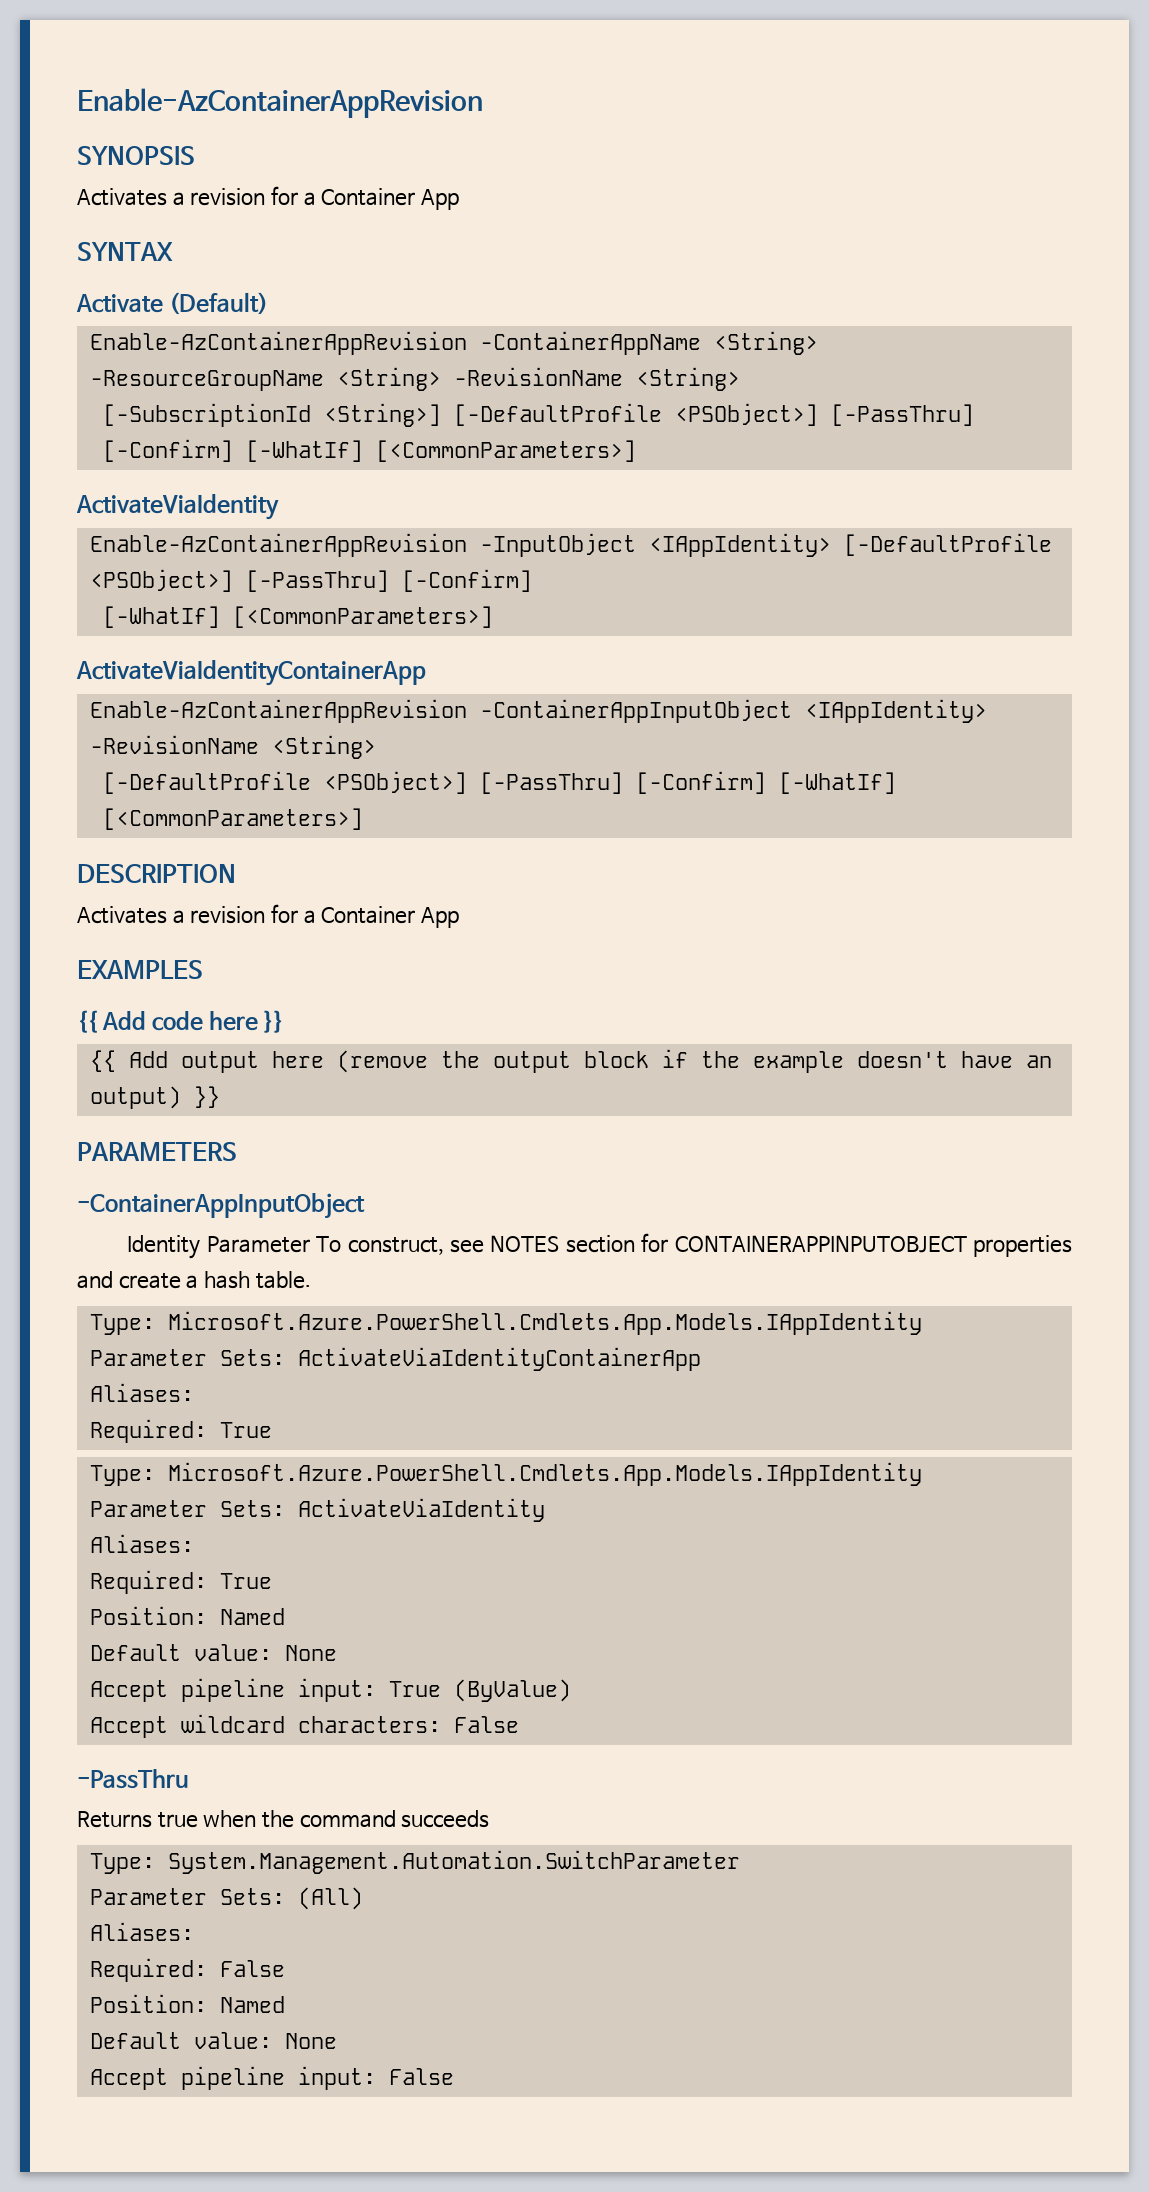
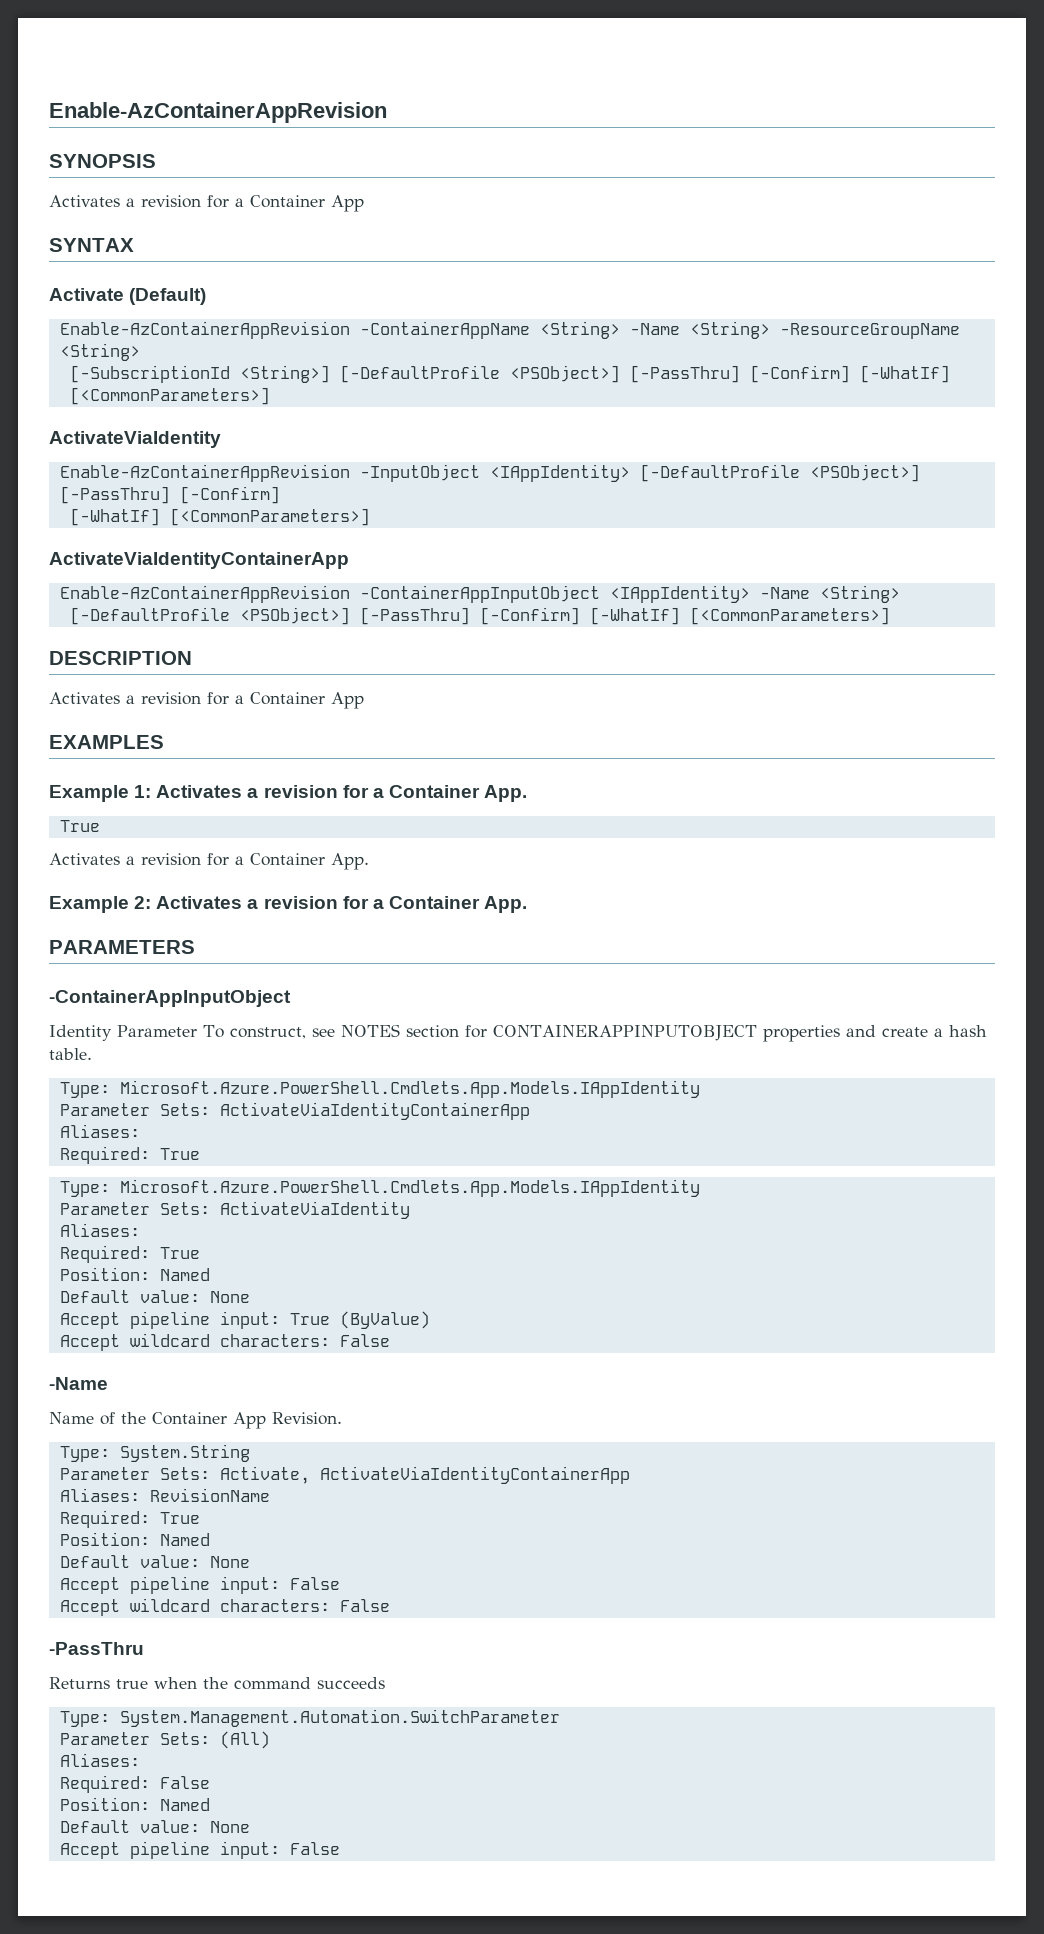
- Enable-AzContainerAppRevision -ContainerAppName <String> -ResourceGroupName <String> -RevisionName <String>
+ Enable-AzContainerAppRevision -ContainerAppName <String> -Name <String> -ResourceGroupName <String>
- Enable-AzContainerAppRevision -ContainerAppInputObject <IAppIdentity> -RevisionName <String>
+ Enable-AzContainerAppRevision -ContainerAppInputObject <IAppIdentity> -Name <String>
- {{ Add code here }}
- {{ Add output here (remove the output block if the example doesn't have an output) }}
+ Example 1: Activates a revision for a Container App.
+ True
+ Activates a revision for a Container App.
+ Example 2: Activates a revision for a Container App.
  Accept pipeline input: True (ByValue)
+ Accept wildcard characters: False
+ -Name
+ Name of the Container App Revision.
+ Type: System.String
+ Parameter Sets: Activate, ActivateViaIdentityContainerApp
+ Aliases: RevisionName
+ Required: True
+ Position: Named
+ Default value: None
+ Accept pipeline input: False

